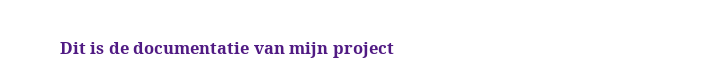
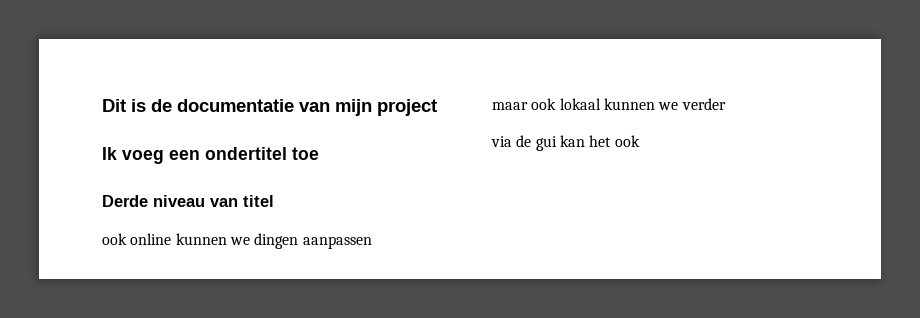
+ Ik voeg een ondertitel toe
+ Derde niveau van titel
+ ook online kunnen we dingen aanpassen
+ maar ook lokaal kunnen we verder
+ via de gui kan het ook

